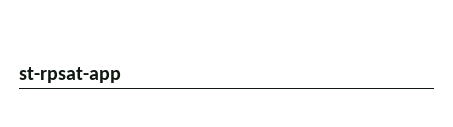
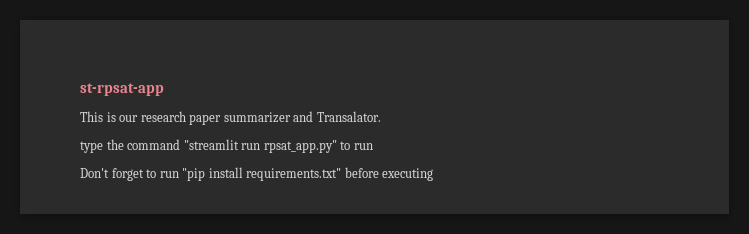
+ This is our research paper summarizer and Transalator.
+ type the command "streamlit run rpsat_app.py" to run
+ Don't forget to run "pip install requirements.txt" before executing

